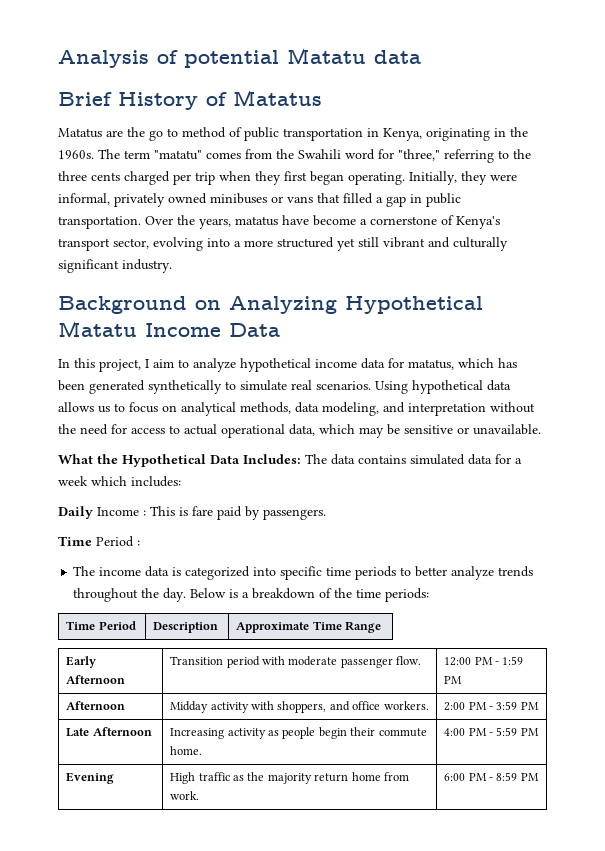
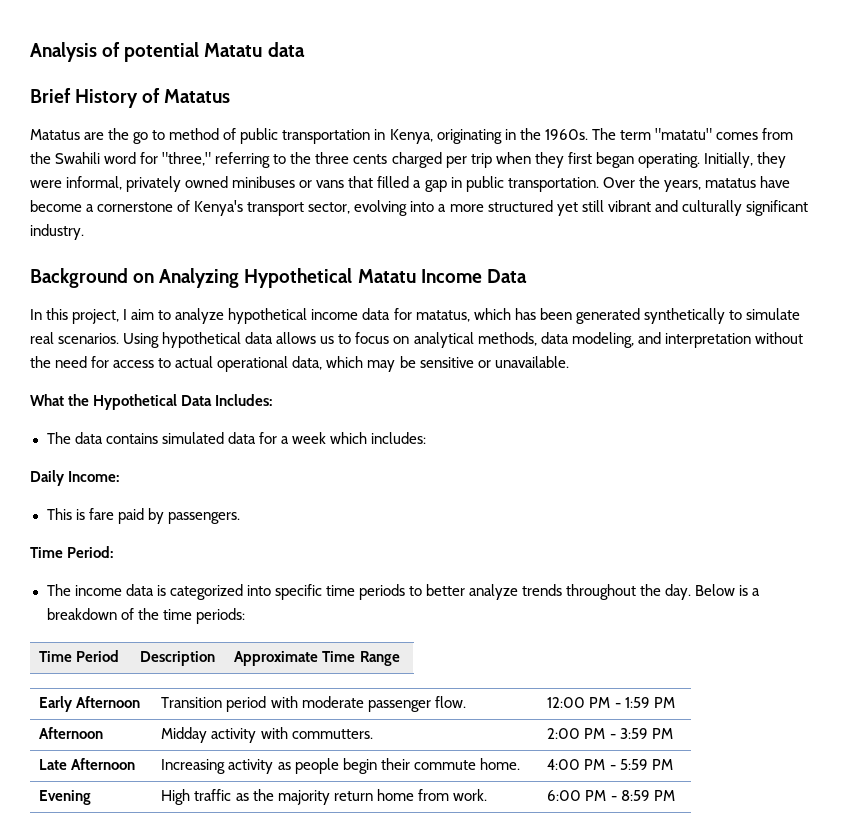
- What the Hypothetical Data Includes: The data contains simulated data for a week which includes:
+ What the Hypothetical Data Includes:
+ The data contains simulated data for a week which includes:
- Daily Income : This is fare paid by passengers.
+ Daily Income:
+ This is fare paid by passengers.
- Time Period :
+ Time Period:
- Afternoon | Midday activity with shoppers, and office workers. | 2:00 PM - 3:59 PM
+ Afternoon | Midday activity with commutters. | 2:00 PM - 3:59 PM

